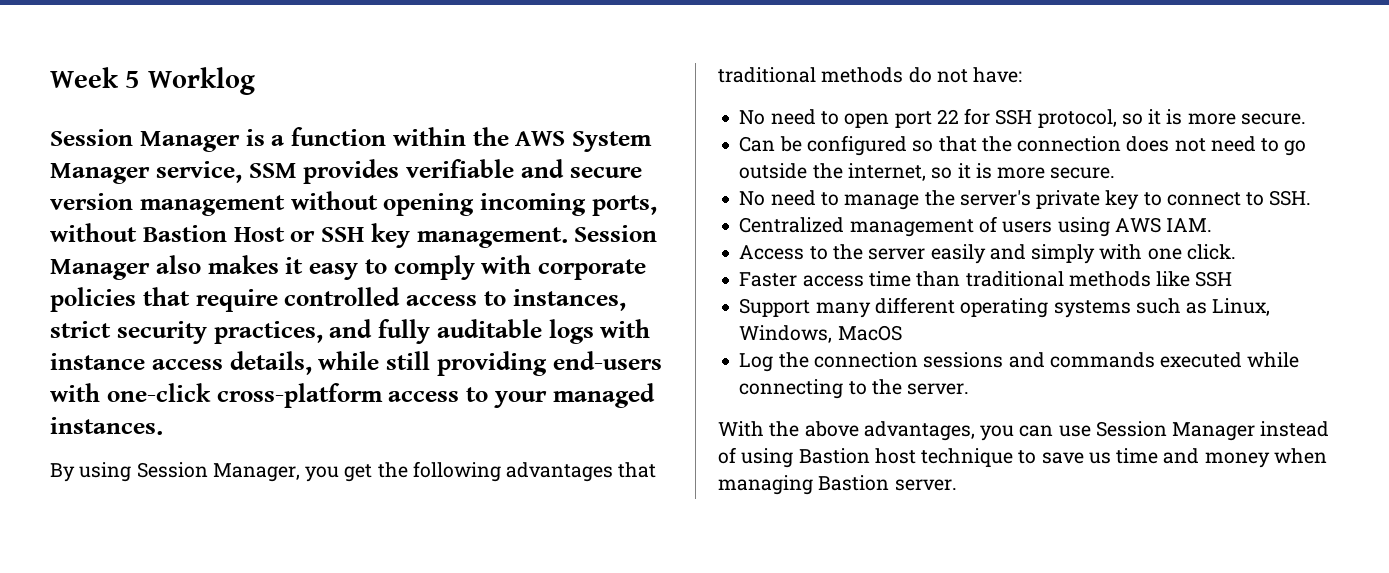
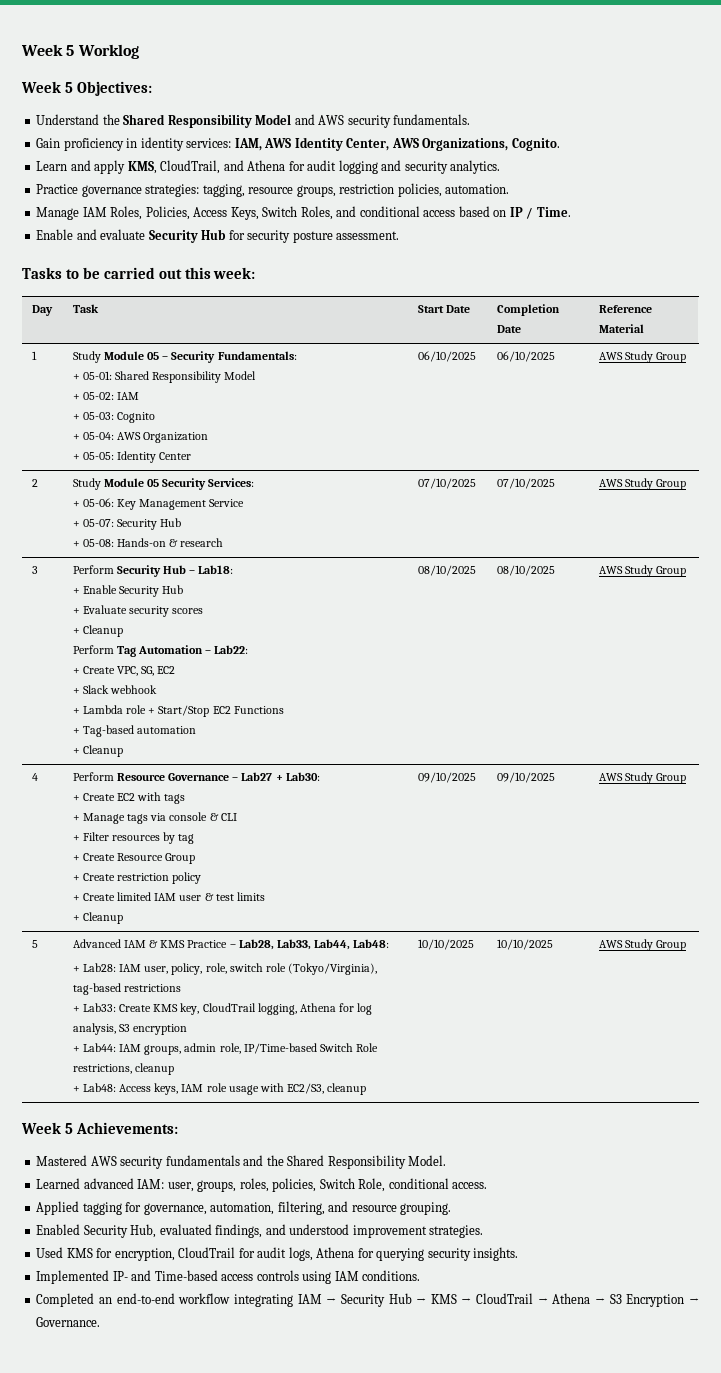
- Session Manager is a function within the AWS System Manager service, SSM provides verifiable and secure version management without opening incoming ports, without Bastion Host or SSH key management. Session Manager also makes it easy to comply with corporate policies that require controlled access to instances, strict security practices, and fully auditable logs with instance access details, while still providing end-users with one-click cross-platform access to your managed instances.
- By using Session Manager, you get the following advantages that traditional methods do not have:
- No need to open port 22 for SSH protocol, so it is more secure.
- Can be configured so that the connection does not need to go outside the internet, so it is more secure.
- No need to manage the server's private key to connect to SSH.
- Centralized management of users using AWS IAM.
- Access to the server easily and simply with one click.
- Faster access time than traditional methods like SSH
- Support many different operating systems such as Linux, Windows, MacOS
- Log the connection sessions and commands executed while connecting to the server.
- With the above advantages, you can use Session Manager instead of using Bastion host technique to save us time and money when managing Bastion server.
+ Week 5 Objectives:
+ Understand the Shared Responsibility Model and AWS security fundamentals.
+ Gain proficiency in identity services: IAM, AWS Identity Center, AWS Organizations, Cognito.
+ Learn and apply KMS, CloudTrail, and Athena for audit logging and security analytics.
+ Practice governance strategies: tagging, resource groups, restriction policies, automation.
+ Manage IAM Roles, Policies, Access Keys, Switch Roles, and conditional access based on IP / Time.
+ Enable and evaluate Security Hub for security posture assessment.
+ Tasks to be carried out this week:
+ Day | Task | Start Date | Completion Date | Reference Material
+ 1 | Study Module 05 – Security Fundamentals:
+ + 05-01: Shared Responsibility Model
+ + 05-02: IAM
+ + 05-03: Cognito
+ + 05-04: AWS Organization
+ + 05-05: Identity Center | 06/10/2025 | 06/10/2025 | AWS Study Group
+ 2 | Study Module 05 Security Services:
+ + 05-06: Key Management Service
+ + 05-07: Security Hub
+ + 05-08: Hands-on & research | 07/10/2025 | 07/10/2025 | AWS Study Group
+ 3 | Perform Security Hub – Lab18:
+ + Enable Security Hub
+ + Evaluate security scores
+ + Cleanup
+ Perform Tag Automation – Lab22:
+ + Create VPC, SG, EC2
+ + Slack webhook
+ + Lambda role + Start/Stop EC2 Functions
+ + Tag-based automation
+ + Cleanup | 08/10/2025 | 08/10/2025 | AWS Study Group
+ 4 | Perform Resource Governance – Lab27 + Lab30:
+ + Create EC2 with tags
+ + Manage tags via console & CLI
+ + Filter resources by tag
+ + Create Resource Group
+ + Create restriction policy
+ + Create limited IAM user & test limits
+ + Cleanup | 09/10/2025 | 09/10/2025 | AWS Study Group
+ 5 | Advanced IAM & KMS Practice – Lab28, Lab33, Lab44, Lab48:
+ + Lab28: IAM user, policy, role, switch role (Tokyo/Virginia), tag-based restrictions
+ + Lab33: Create KMS key, CloudTrail logging, Athena for log analysis, S3 encryption
+ + Lab44: IAM groups, admin role, IP/Time-based Switch Role restrictions, cleanup
+ + Lab48: Access keys, IAM role usage with EC2/S3, cleanup | 10/10/2025 | 10/10/2025 | AWS Study Group
+ Week 5 Achievements:
+ Mastered AWS security fundamentals and the Shared Responsibility Model.
+ Learned advanced IAM: user, groups, roles, policies, Switch Role, conditional access.
+ Applied tagging for governance, automation, filtering, and resource grouping.
+ Enabled Security Hub, evaluated findings, and understood improvement strategies.
+ Used KMS for encryption, CloudTrail for audit logs, Athena for querying security insights.
+ Implemented IP- and Time-based access controls using IAM conditions.
+ Completed an end-to-end workflow integrating IAM → Security Hub → KMS → CloudTrail → Athena → S3 Encryption → Governance.

